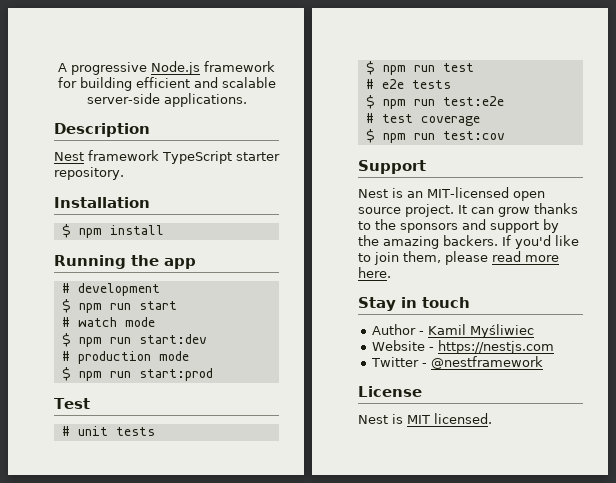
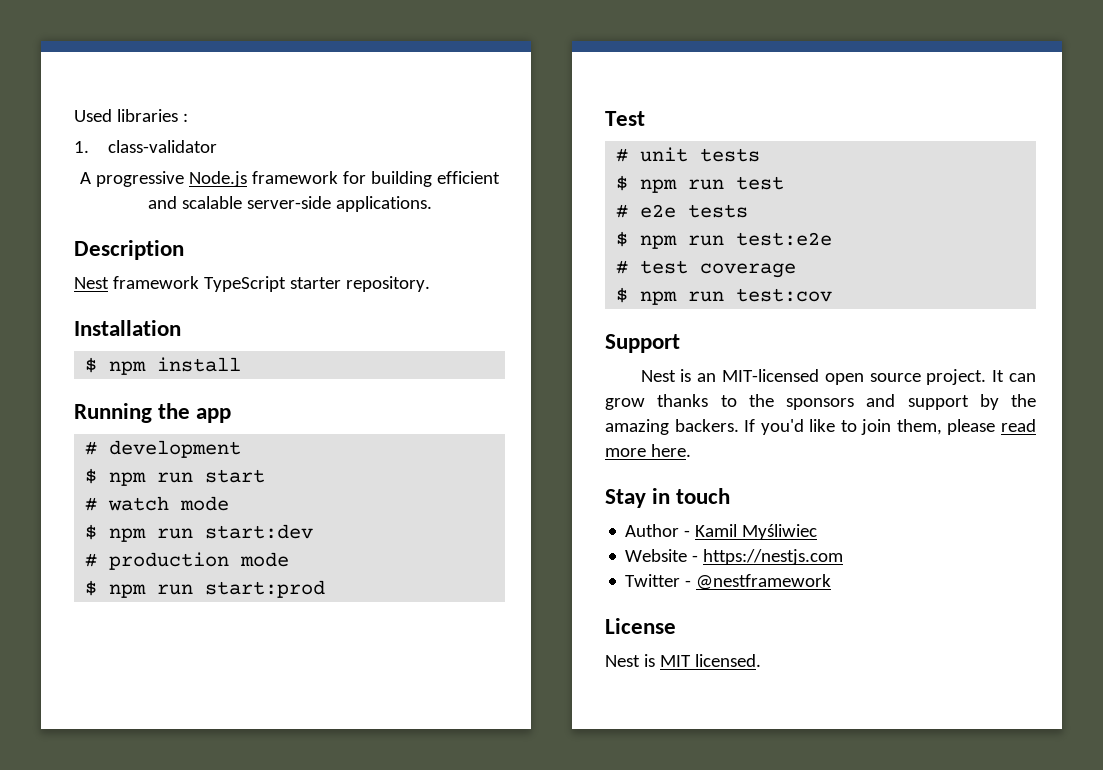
+ Used libraries :
+ 1. class-validator

